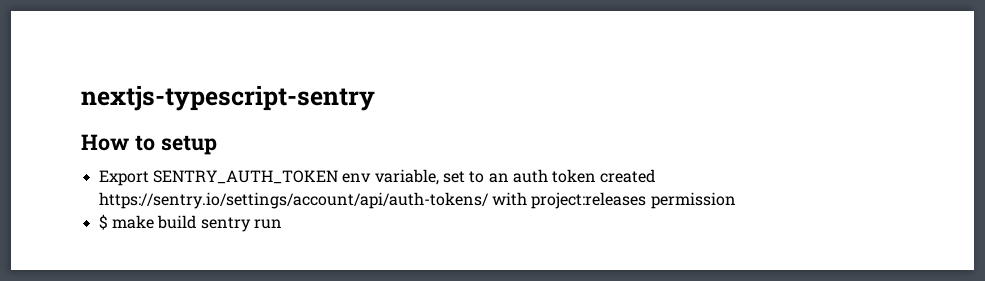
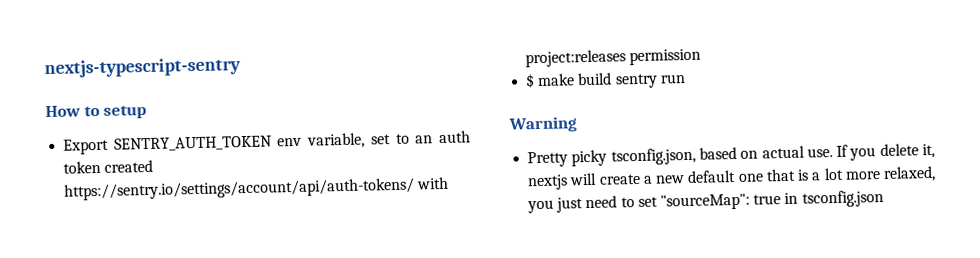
+ Warning
+ Pretty picky tsconfig.json, based on actual use. If you delete it, nextjs will create a new default one that is a lot more relaxed, you just need to set "sourceMap": true in tsconfig.json

